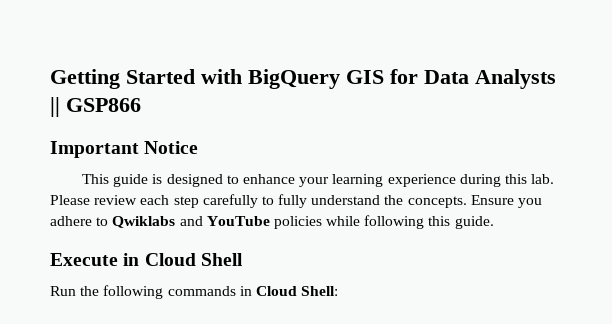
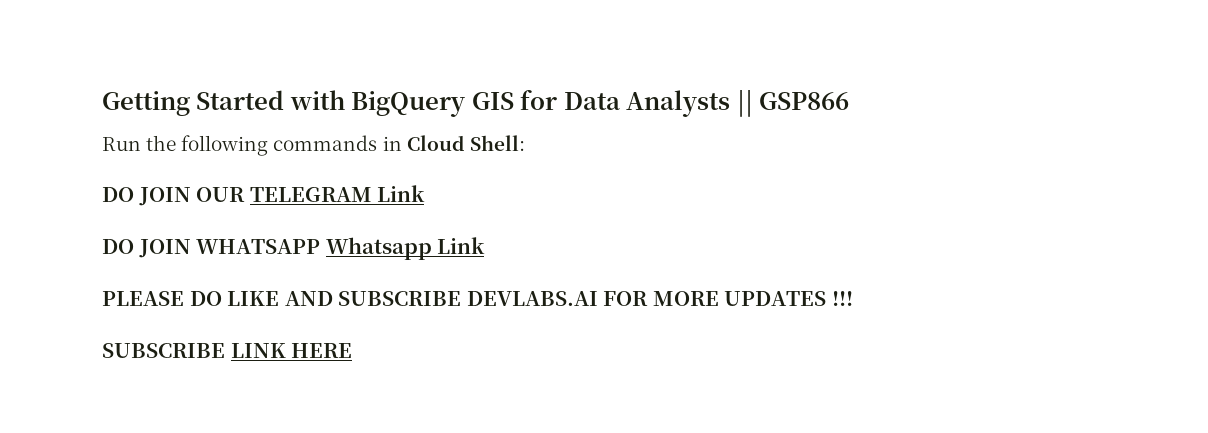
- Important Notice
- This guide is designed to enhance your learning experience during this lab. Please review each step carefully to fully understand the concepts. Ensure you adhere to Qwiklabs and YouTube policies while following this guide.
- Execute in Cloud Shell
+ DO JOIN OUR TELEGRAM Link
+ DO JOIN WHATSAPP Whatsapp Link
+ PLEASE DO LIKE AND SUBSCRIBE DEVLABS.AI FOR MORE UPDATES !!!
+ SUBSCRIBE LINK HERE

